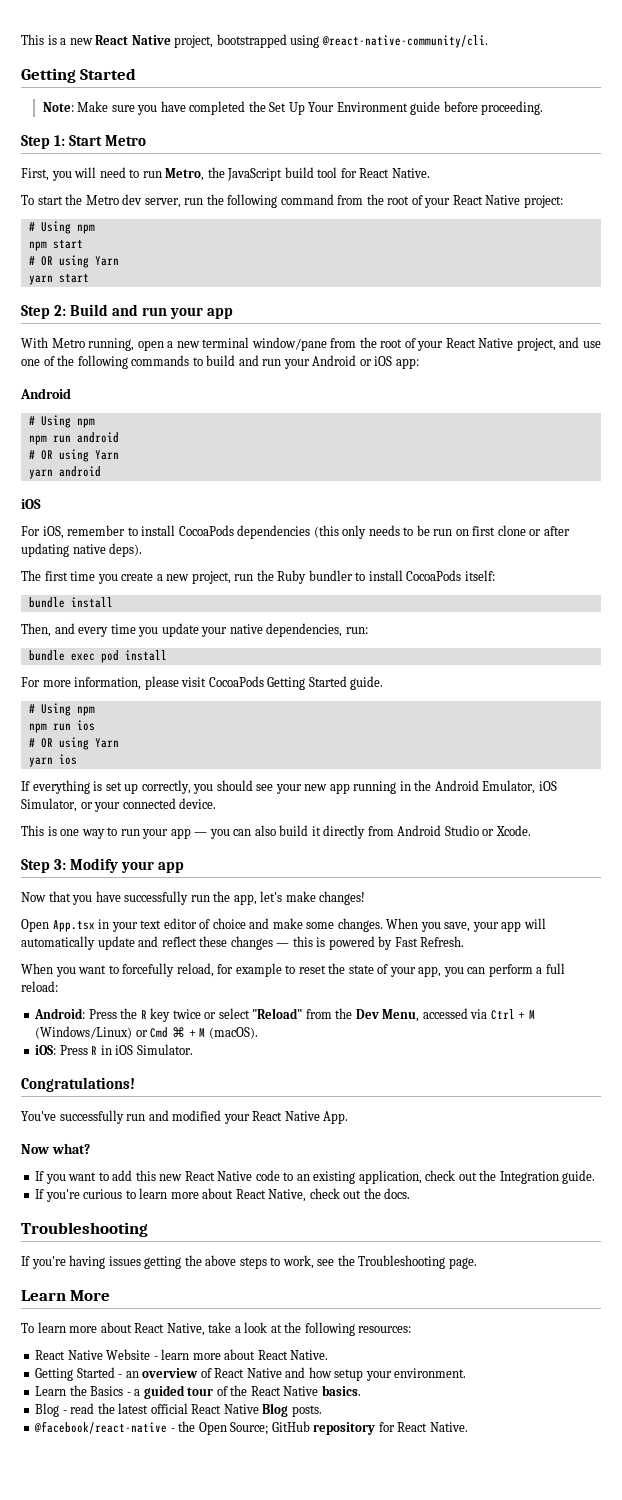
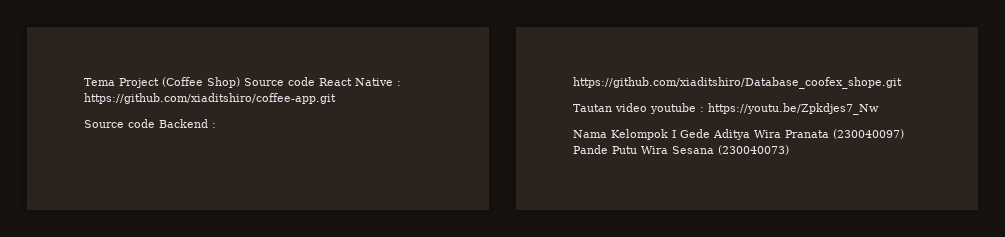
- This is a new React Native project, bootstrapped using @react-native-community/cli.
- Getting Started
- Note: Make sure you have completed the Set Up Your Environment guide before proceeding.
- Step 1: Start Metro
- First, you will need to run Metro, the JavaScript build tool for React Native.
- To start the Metro dev server, run the following command from the root of your React Native project:
- # Using npm
- npm start
- # OR using Yarn
- yarn start
- Step 2: Build and run your app
- With Metro running, open a new terminal window/pane from the root of your React Native project, and use one of the following commands to build and run your Android or iOS app:
- Android
- # Using npm
- npm run android
- # OR using Yarn
- yarn android
- iOS
- For iOS, remember to install CocoaPods dependencies (this only needs to be run on first clone or after updating native deps).
- The first time you create a new project, run the Ruby bundler to install CocoaPods itself:
- bundle install
- Then, and every time you update your native dependencies, run:
- bundle exec pod install
- For more information, please visit CocoaPods Getting Started guide.
- # Using npm
- npm run ios
- # OR using Yarn
- yarn ios
- If everything is set up correctly, you should see your new app running in the Android Emulator, iOS Simulator, or your connected device.
- This is one way to run your app — you can also build it directly from Android Studio or Xcode.
- Step 3: Modify your app
- Now that you have successfully run the app, let's make changes!
- Open App.tsx in your text editor of choice and make some changes. When you save, your app will automatically update and reflect these changes — this is powered by Fast Refresh.
- When you want to forcefully reload, for example to reset the state of your app, you can perform a full reload:
- Android: Press the R key twice or select "Reload" from the Dev Menu, accessed via Ctrl + M (Windows/Linux) or Cmd ⌘ + M (macOS).
- iOS: Press R in iOS Simulator.
- Congratulations!
- You've successfully run and modified your React Native App.
- Now what?
- If you want to add this new React Native code to an existing application, check out the Integration guide.
- If you're curious to learn more about React Native, check out the docs.
- Troubleshooting
- If you're having issues getting the above steps to work, see the Troubleshooting page.
- Learn More
- To learn more about React Native, take a look at the following resources:
- React Native Website - learn more about React Native.
- Getting Started - an overview of React Native and how setup your environment.
- Learn the Basics - a guided tour of the React Native basics.
- Blog - read the latest official React Native Blog posts.
- @facebook/react-native - the Open Source; GitHub repository for React Native.
+ Tema Project (Coffee Shop) Source code React Native : https://github.com/xiaditshiro/coffee-app.git
+ Source code Backend : https://github.com/xiaditshiro/Database_coofex_shope.git
+ Tautan video youtube : https://youtu.be/Zpkdjes7_Nw
+ Nama Kelompok I Gede Aditya Wira Pranata (230040097) Pande Putu Wira Sesana (230040073)

